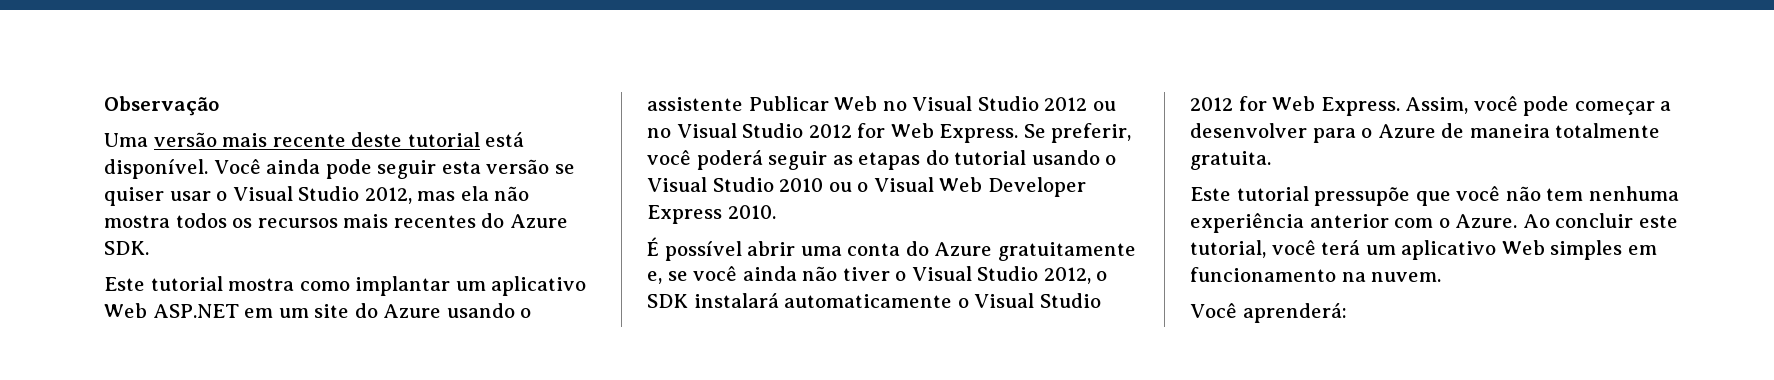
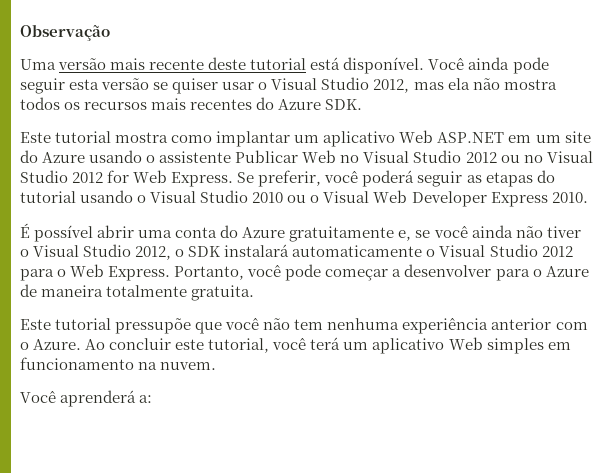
- É possível abrir uma conta do Azure gratuitamente e, se você ainda não tiver o Visual Studio 2012, o SDK instalará automaticamente o Visual Studio 2012 for Web Express. Assim, você pode começar a desenvolver para o Azure de maneira totalmente gratuita.
+ É possível abrir uma conta do Azure gratuitamente e, se você ainda não tiver o Visual Studio 2012, o SDK instalará automaticamente o Visual Studio 2012 para o Web Express. Portanto, você pode começar a desenvolver para o Azure de maneira totalmente gratuita.
- Você aprenderá:
+ Você aprenderá a:

